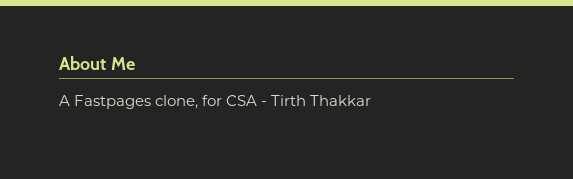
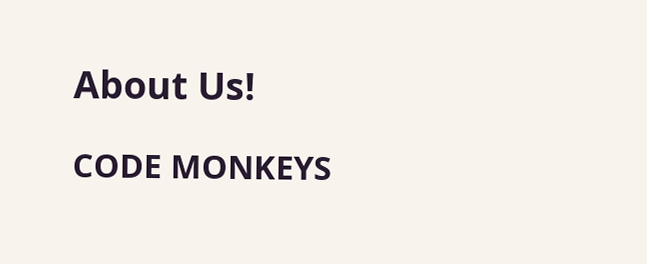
- About Me
- A Fastpages clone, for CSA - Tirth Thakkar
+ About Us!
+ CODE MONKEYS

